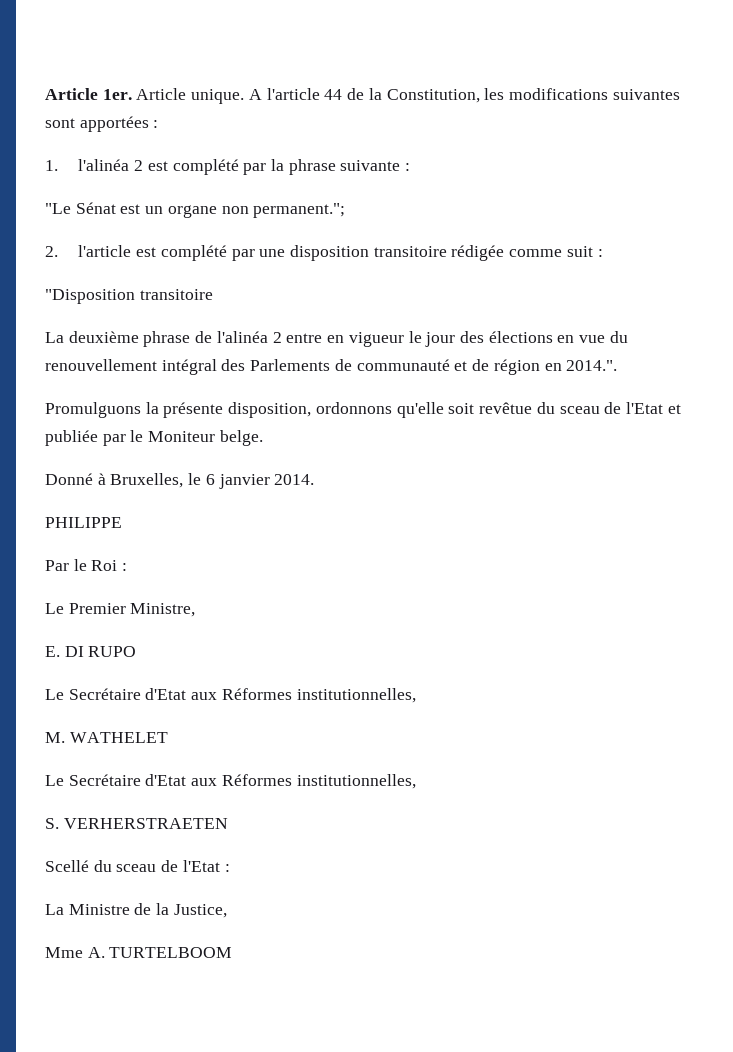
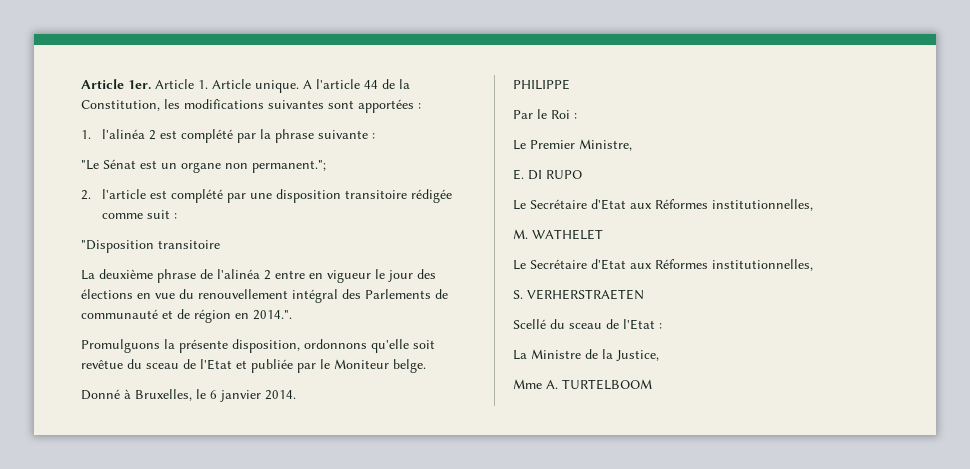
- Article unique.
+ Article 1. Article unique.

